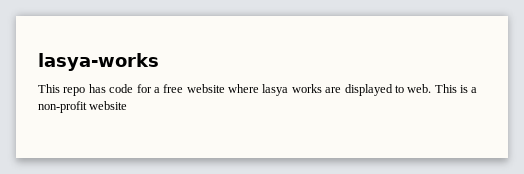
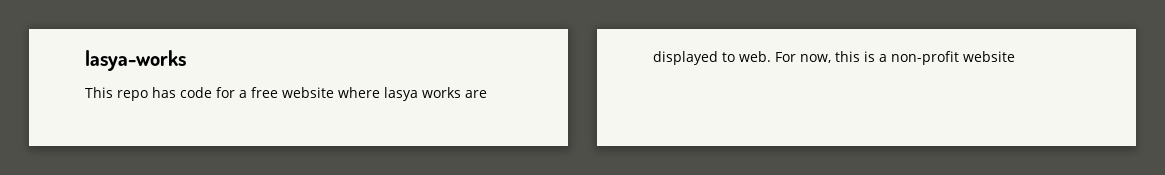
- This is a non-profit website
+ For now, this is a non-profit website

